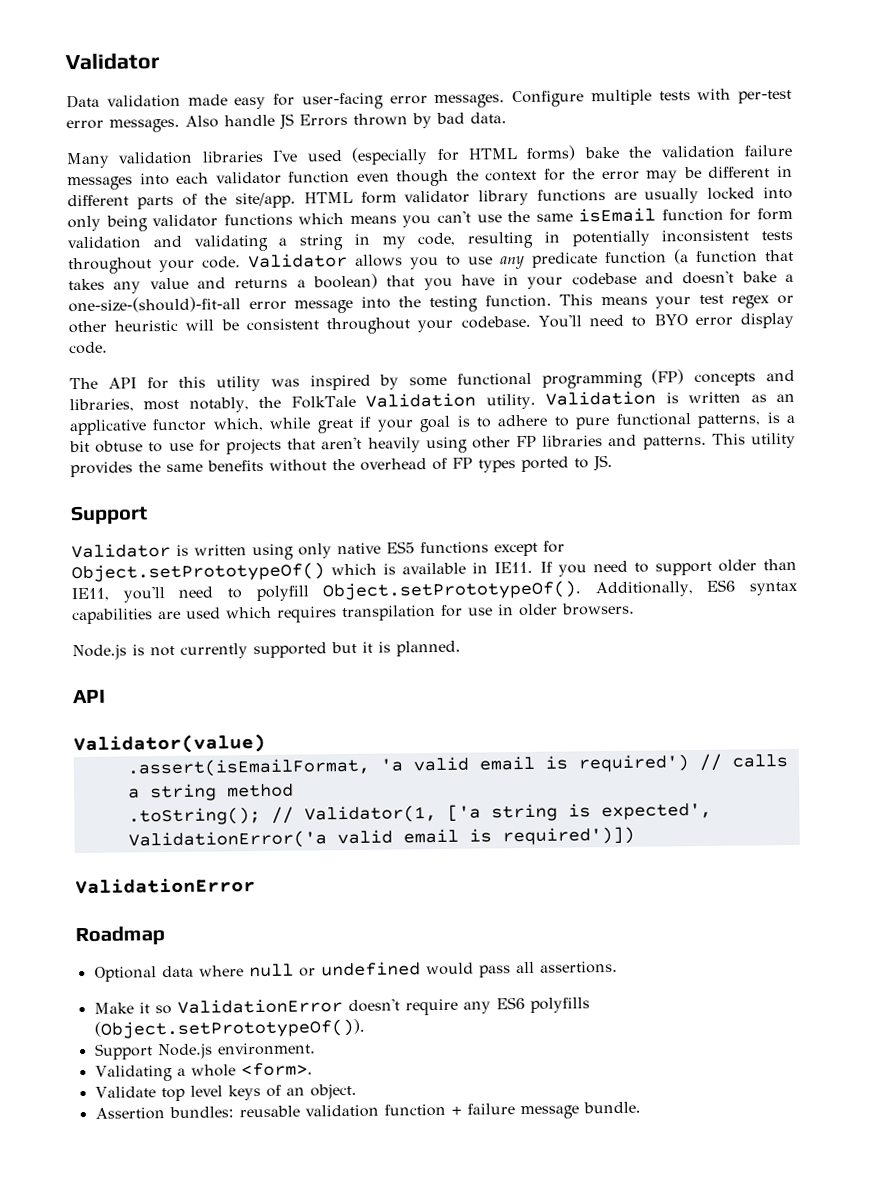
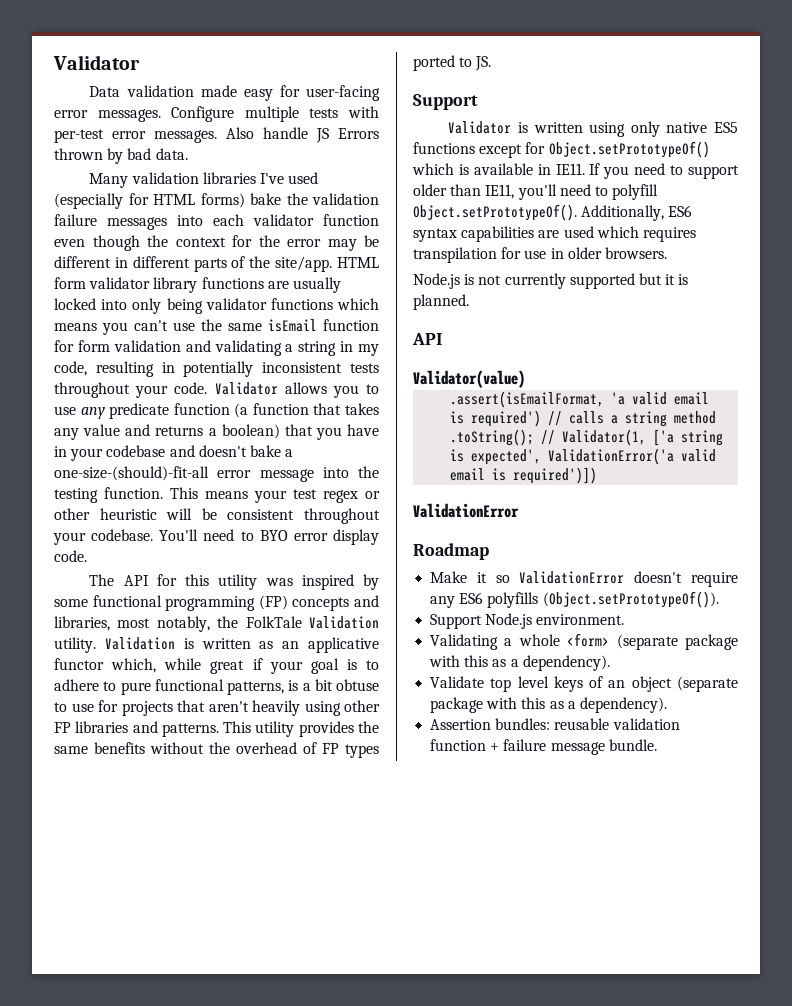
- Optional data where null or undefined would pass all assertions.
- Validating a whole <form>.
+ Validating a whole <form> (separate package with this as a dependency).
- Validate top level keys of an object.
+ Validate top level keys of an object (separate package with this as a dependency).

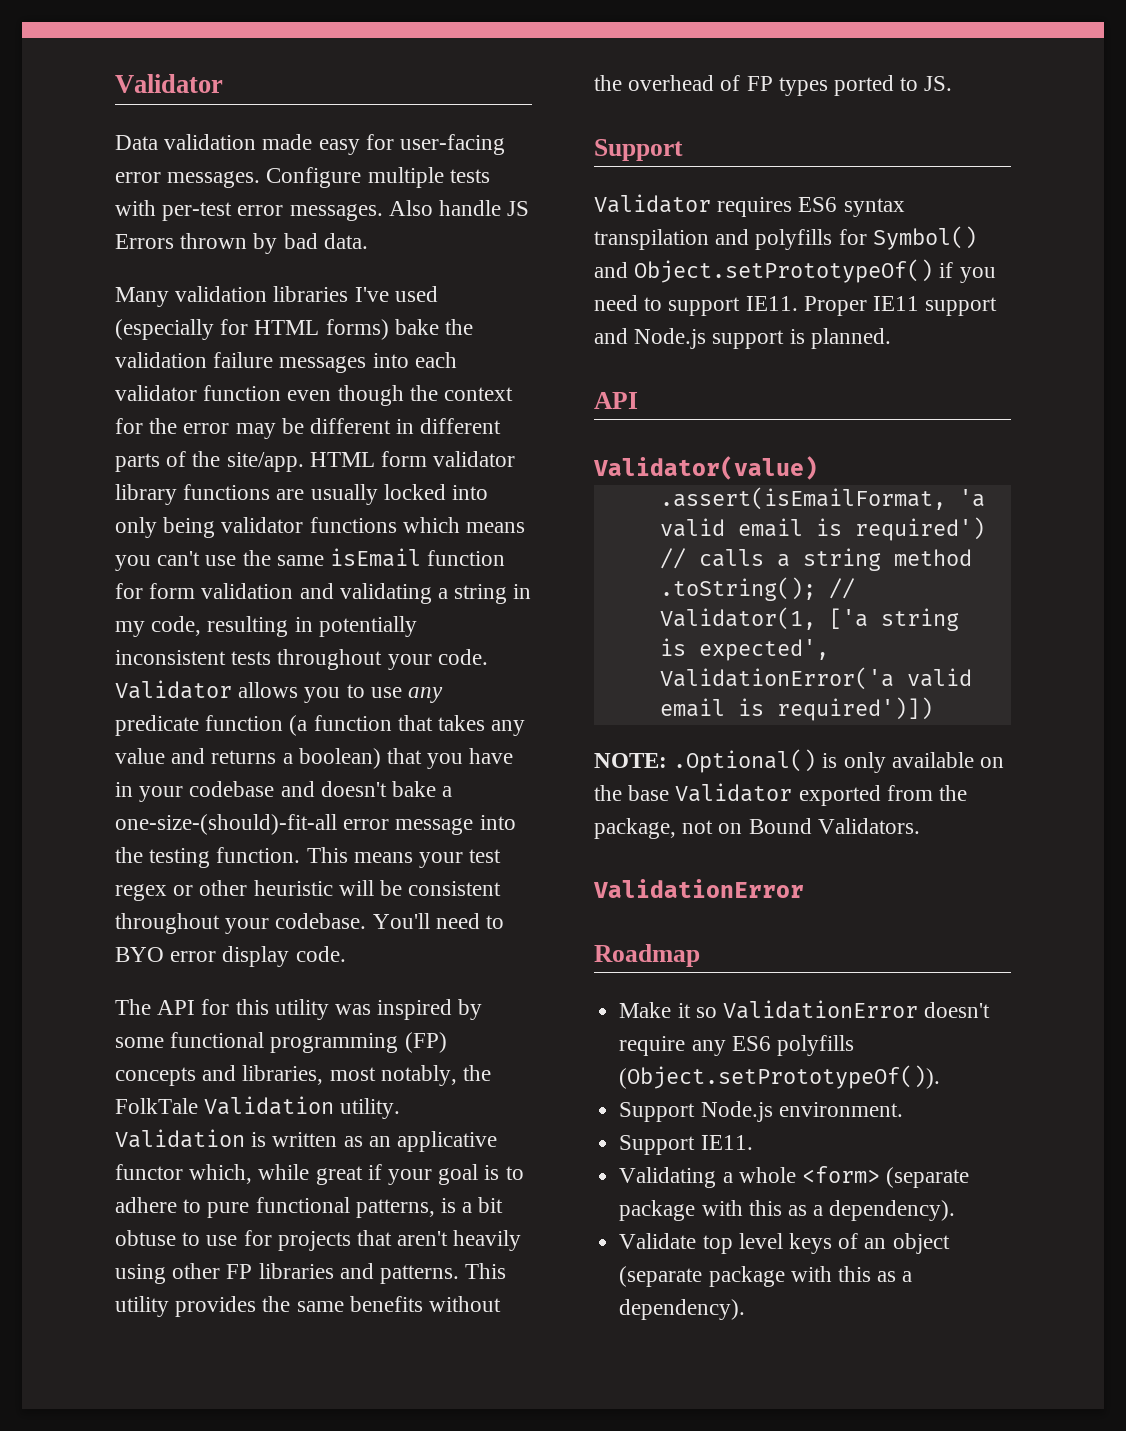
- Validator is written using only native ES5 functions except for Object.setPrototypeOf() which is available in IE11. If you need to support older than IE11, you'll need to polyfill Object.setPrototypeOf(). Additionally, ES6 syntax capabilities are used which requires transpilation for use in older browsers.
- Node.js is not currently supported but it is planned.
+ Validator requires ES6 syntax transpilation and polyfills for Symbol() and Object.setPrototypeOf() if you need to support IE11. Proper IE11 support and Node.js support is planned.
+ NOTE: .Optional() is only available on the base Validator exported from the package, not on Bound Validators.
+ Support IE11.
- Assertion bundles: reusable validation function + failure message bundle.

